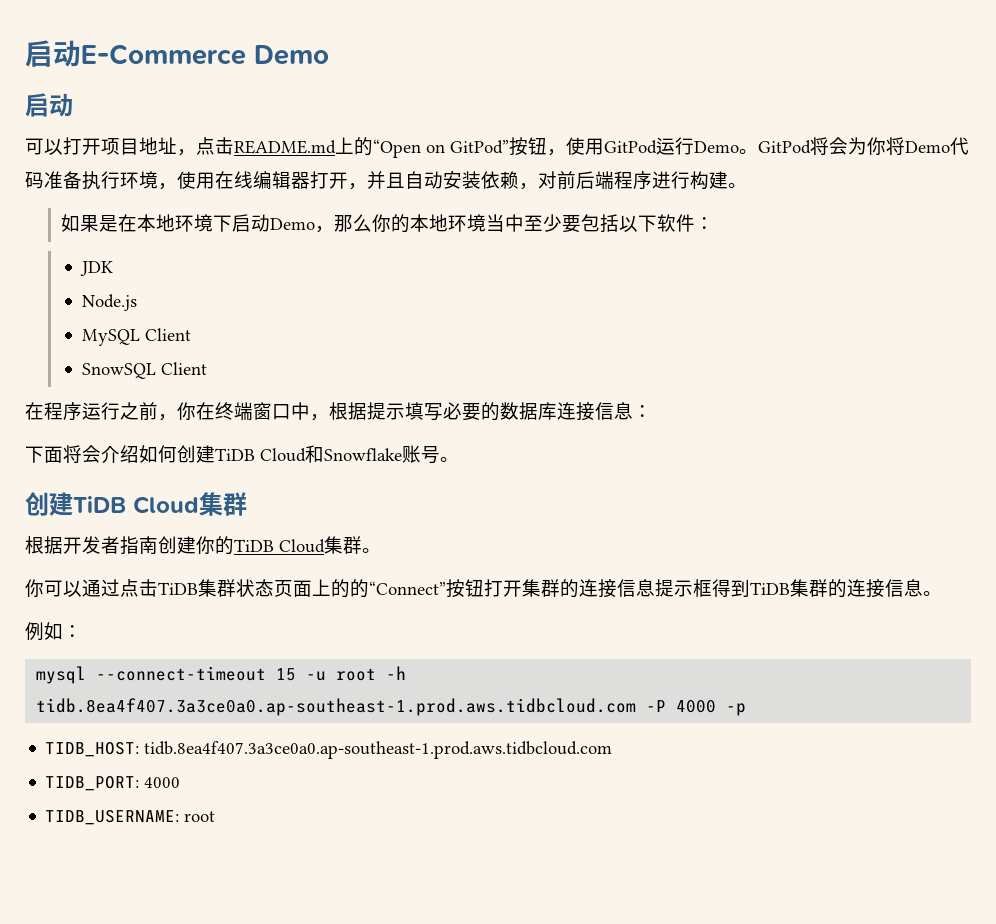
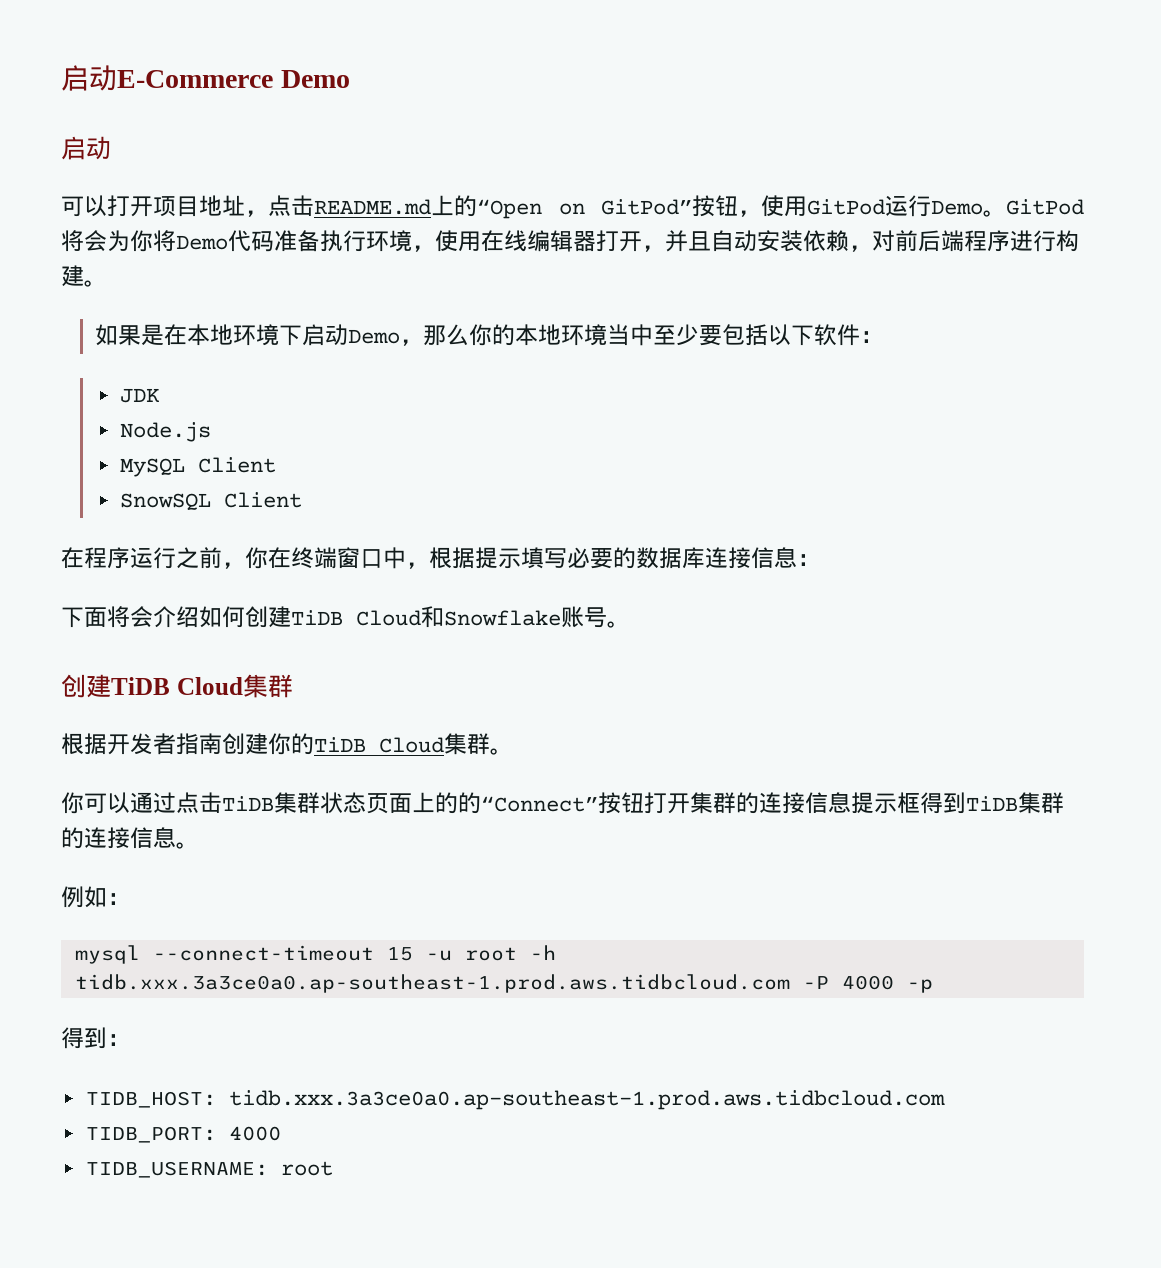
- mysql --connect-timeout 15 -u root -h tidb.8ea4f407.3a3ce0a0.ap-southeast-1.prod.aws.tidbcloud.com -P 4000 -p
+ mysql --connect-timeout 15 -u root -h tidb.xxx.3a3ce0a0.ap-southeast-1.prod.aws.tidbcloud.com -P 4000 -p
+ 得到：
- TIDB_HOST: tidb.8ea4f407.3a3ce0a0.ap-southeast-1.prod.aws.tidbcloud.com
+ TIDB_HOST: tidb.xxx.3a3ce0a0.ap-southeast-1.prod.aws.tidbcloud.com

